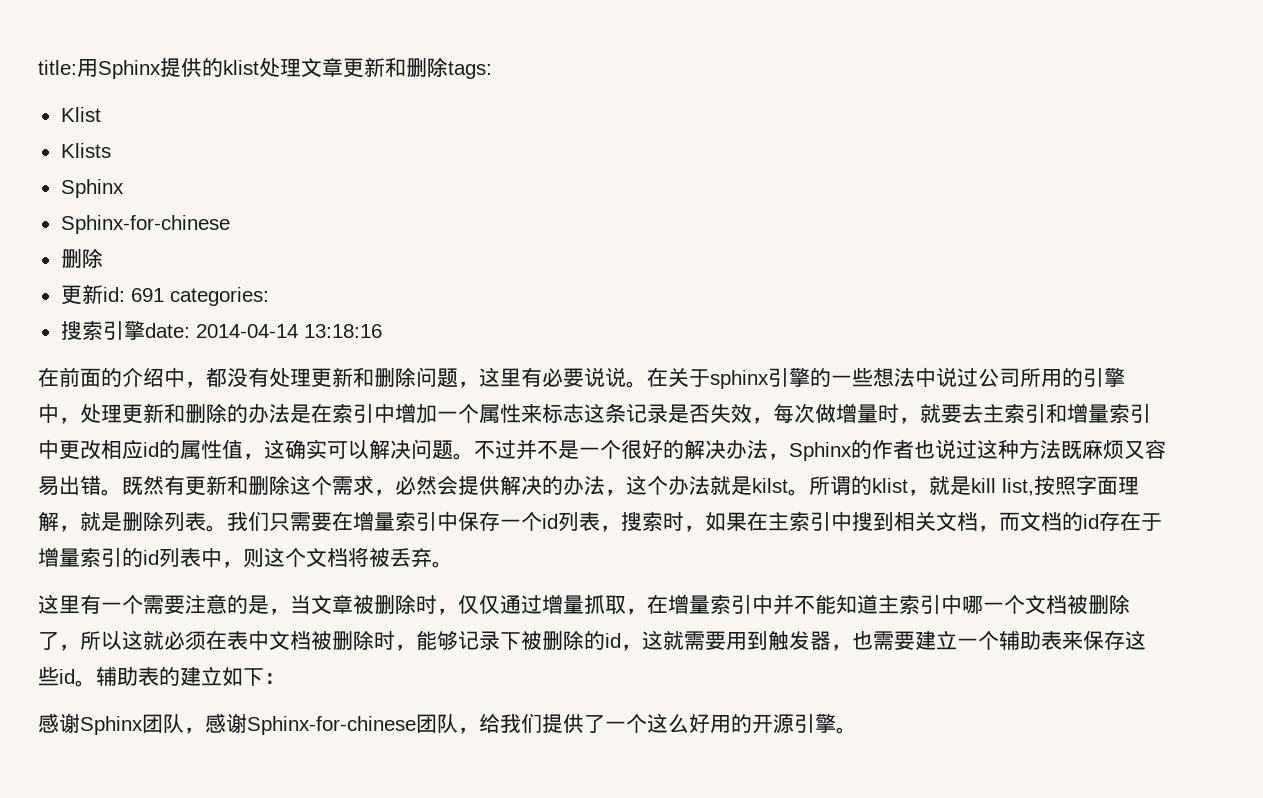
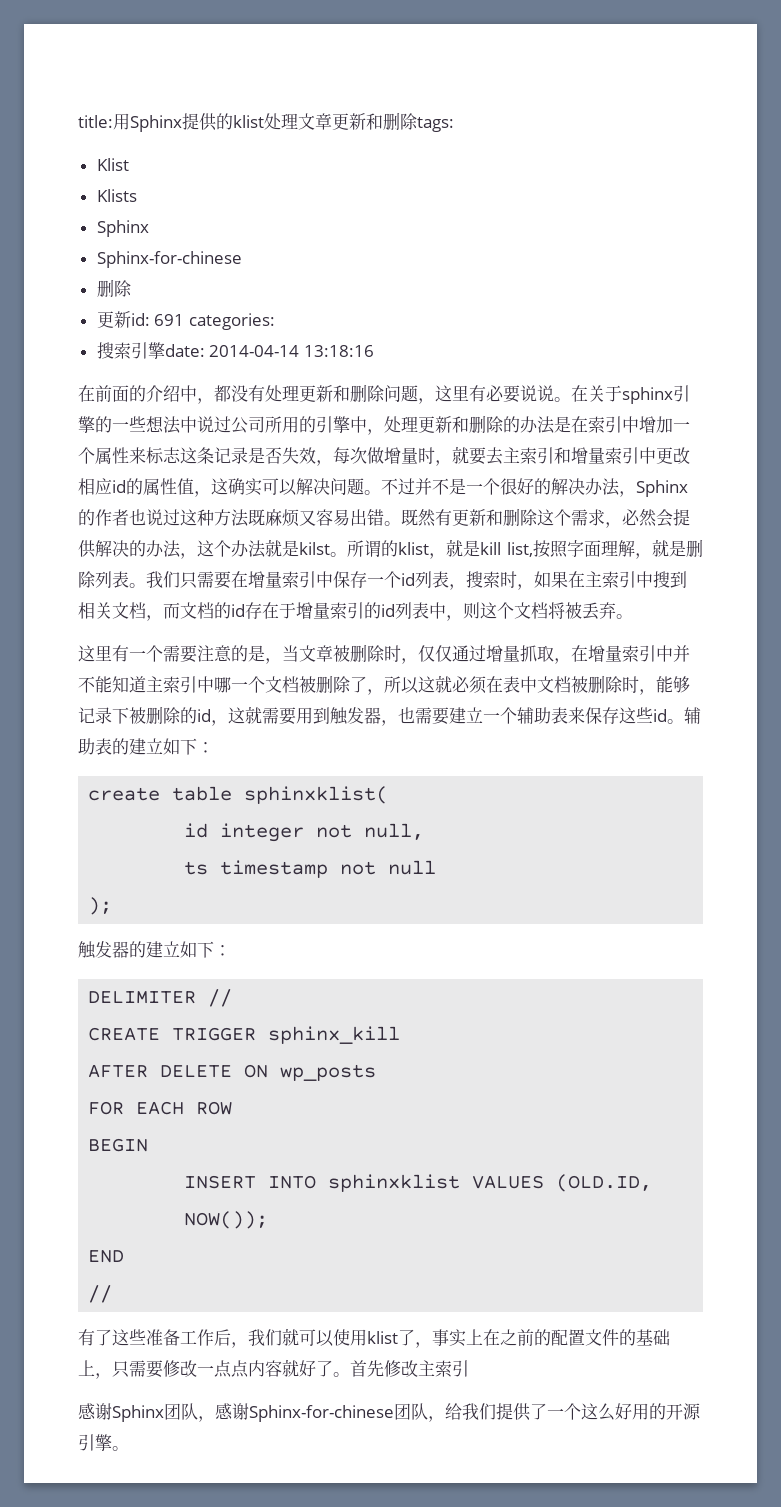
+ create table sphinxklist(
+ id integer not null,
+ ts timestamp not null
+ );
+ 触发器的建立如下：
+ DELIMITER //
+ CREATE TRIGGER sphinx_kill
+ AFTER DELETE ON wp_posts
+ FOR EACH ROW
+ BEGIN
+ INSERT INTO sphinxklist VALUES (OLD.ID, NOW());
+ END
+ //
+ 有了这些准备工作后，我们就可以使用klist了，事实上在之前的配置文件的基础上，只需要修改一点点内容就好了。首先修改主索引

